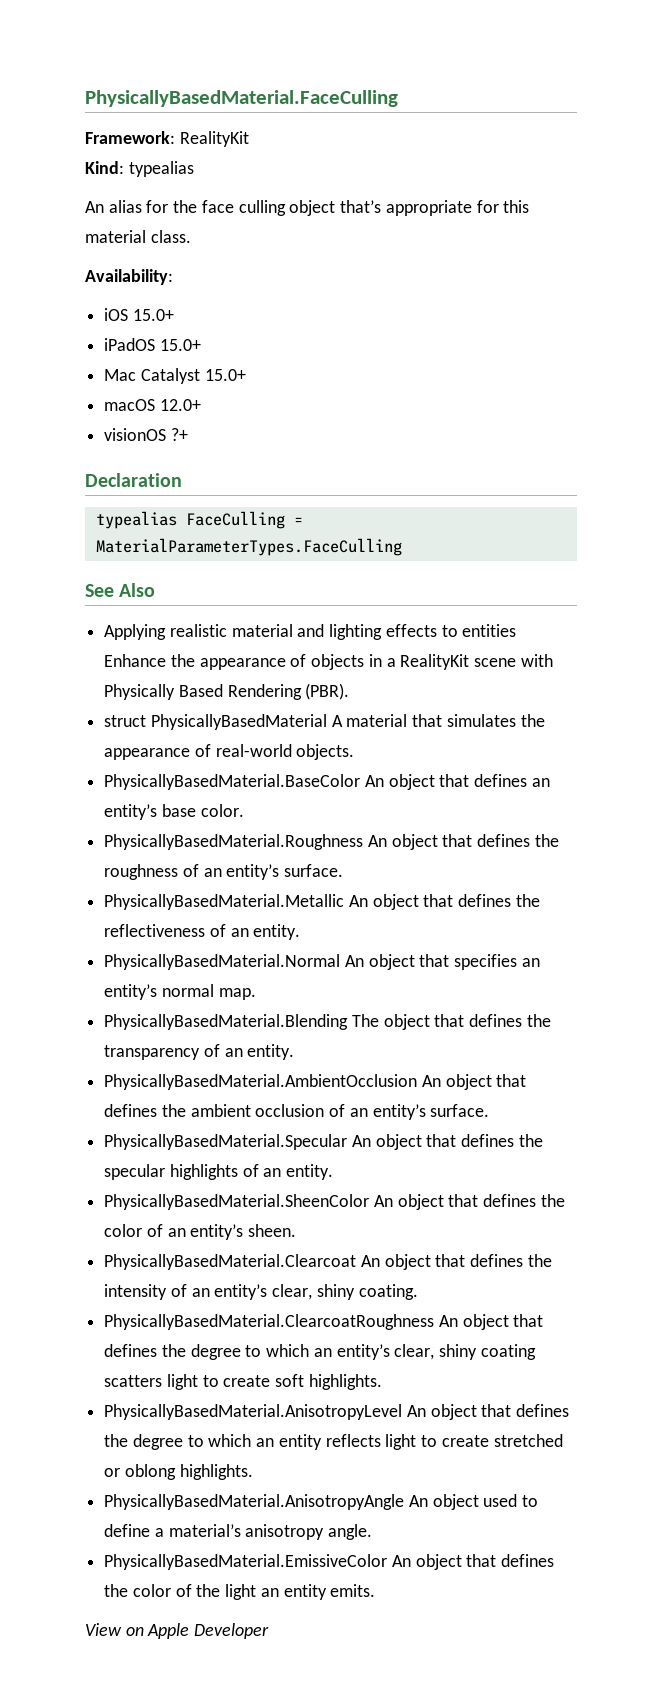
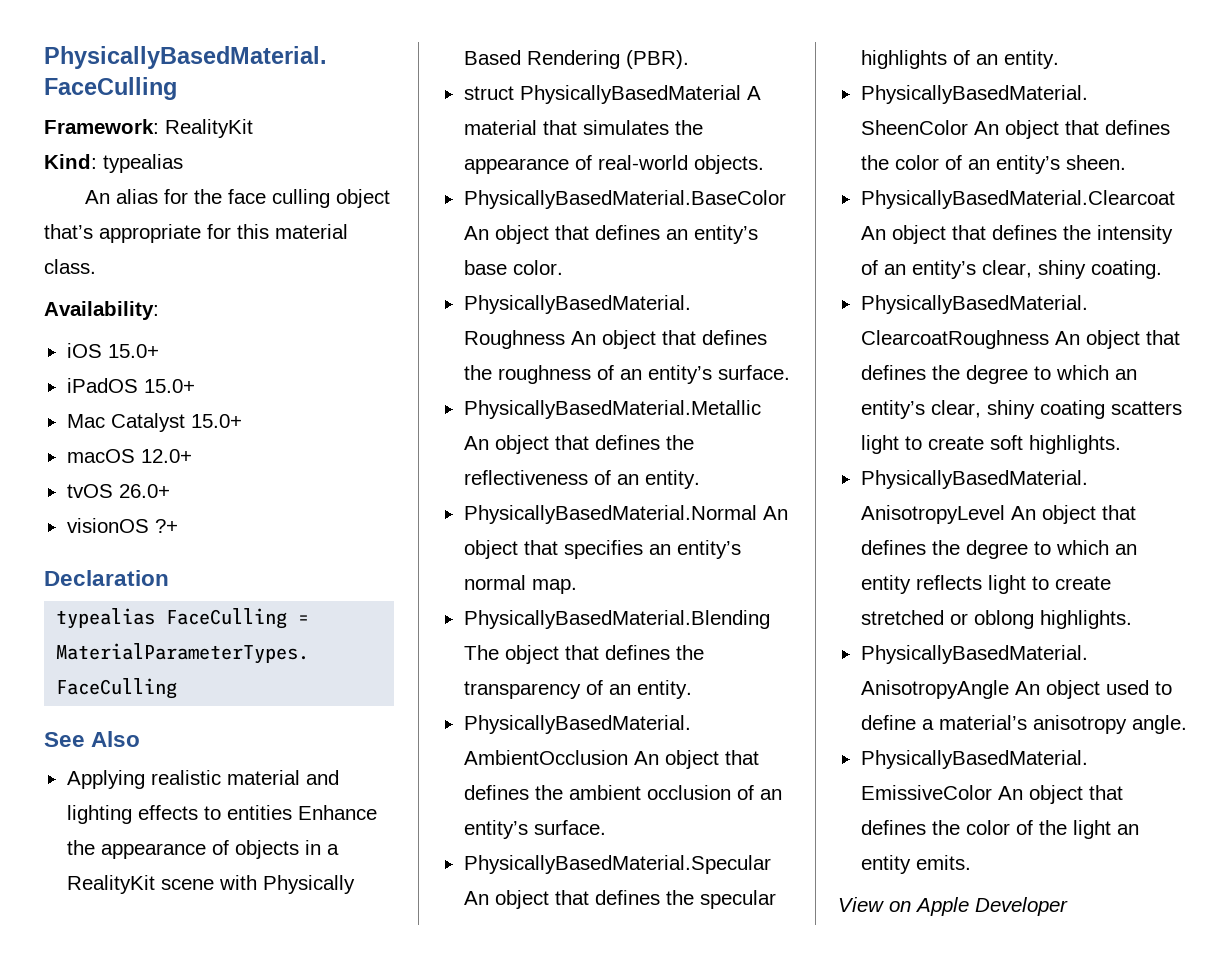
+ tvOS 26.0+

